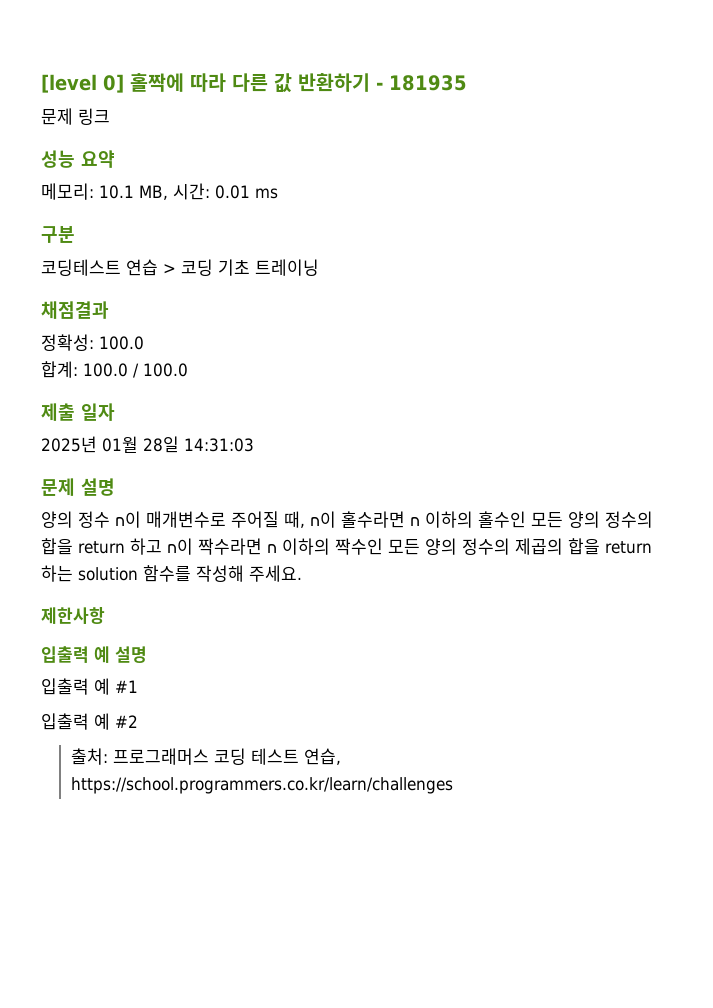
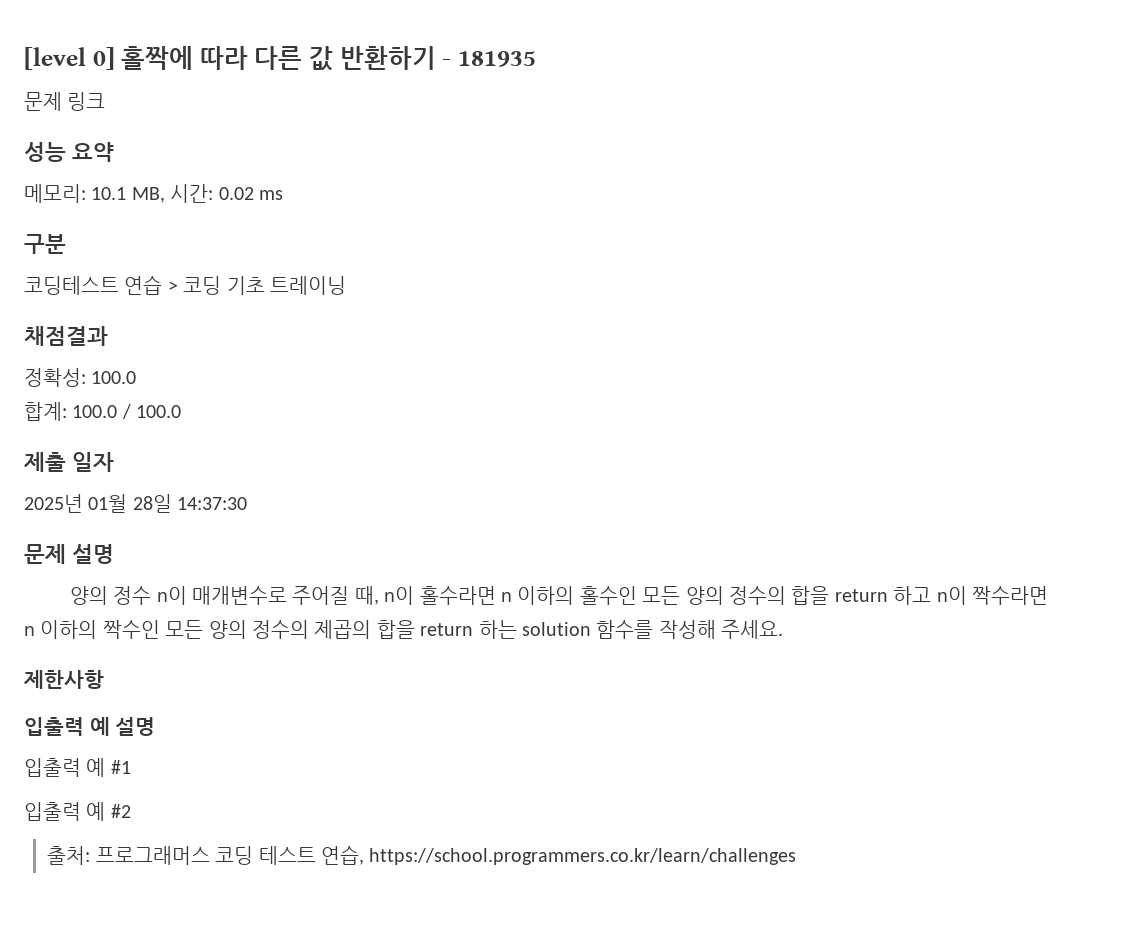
- 메모리: 10.1 MB, 시간: 0.01 ms
+ 메모리: 10.1 MB, 시간: 0.02 ms
- 2025년 01월 28일 14:31:03
+ 2025년 01월 28일 14:37:30

